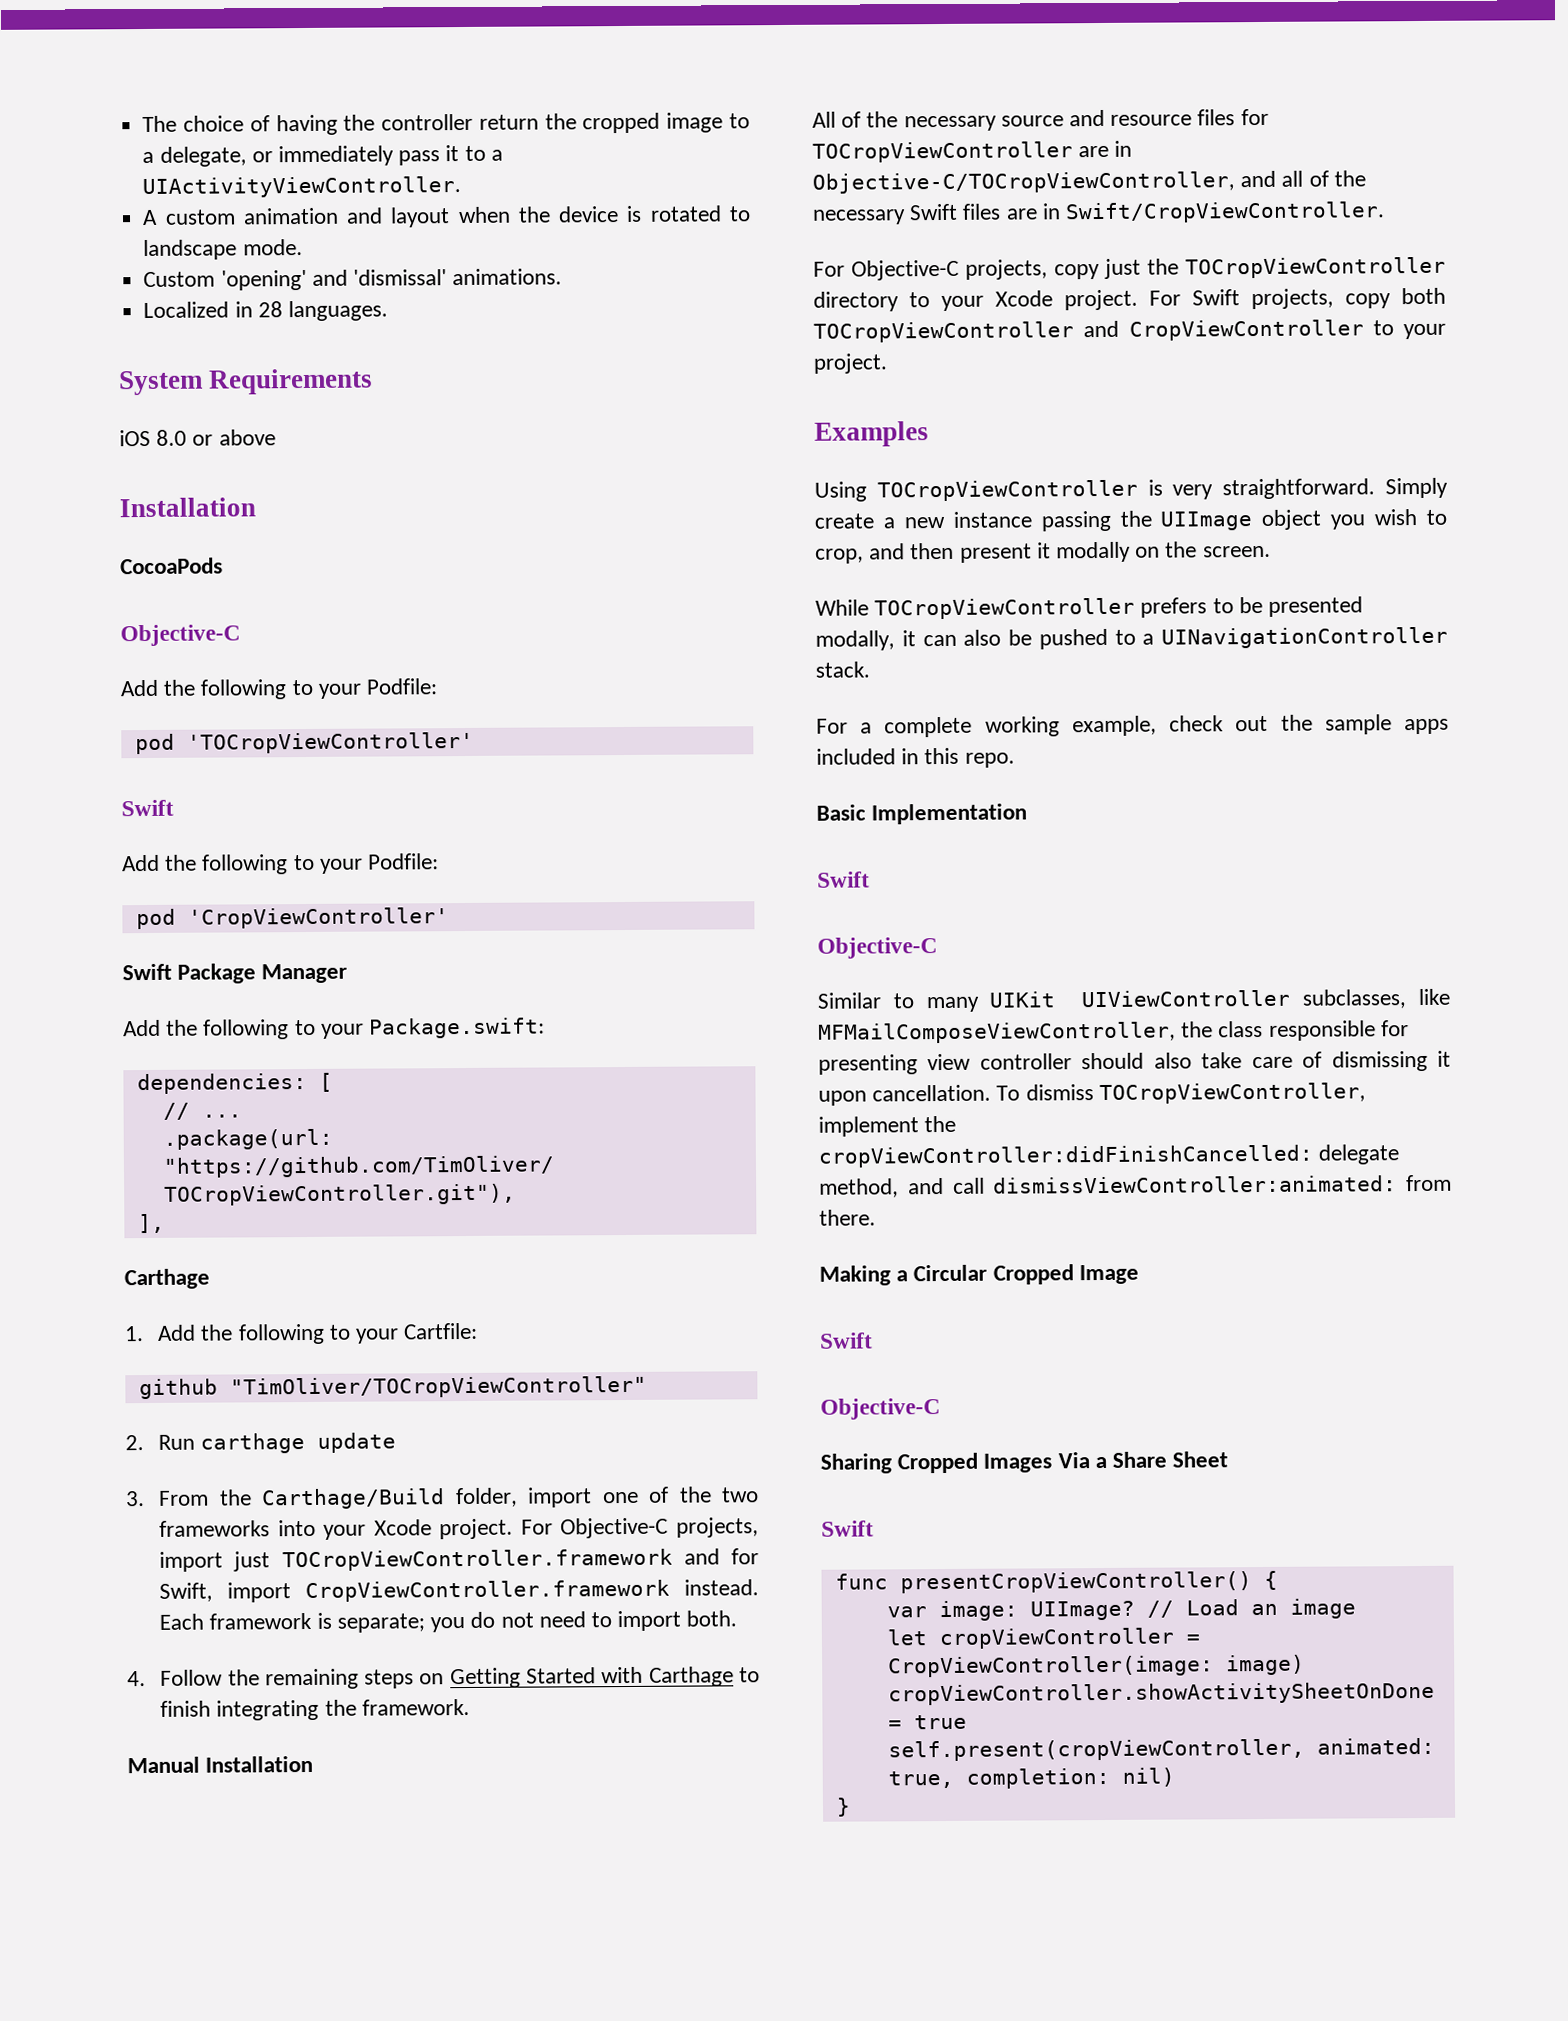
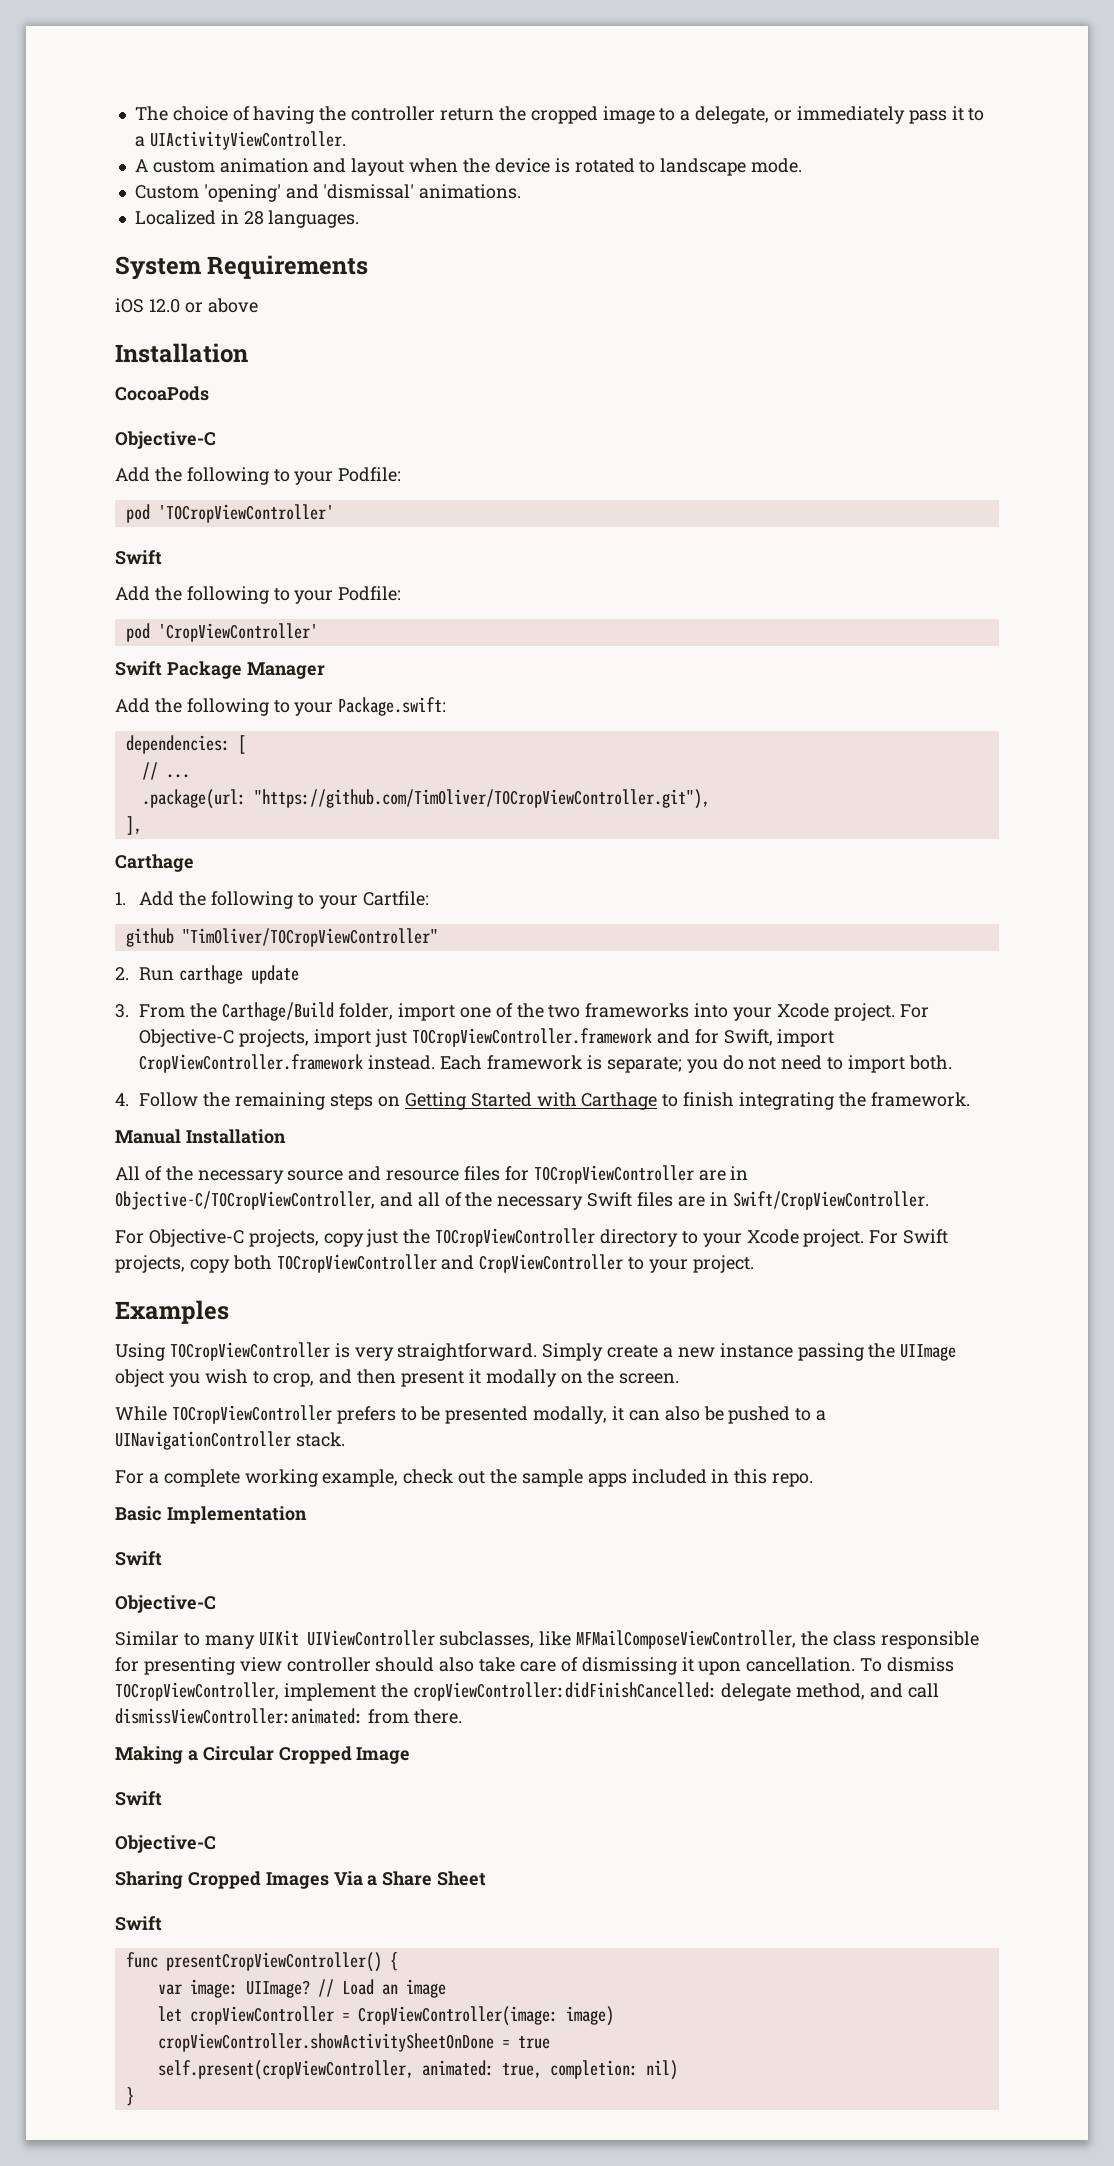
- iOS 8.0 or above
+ iOS 12.0 or above

